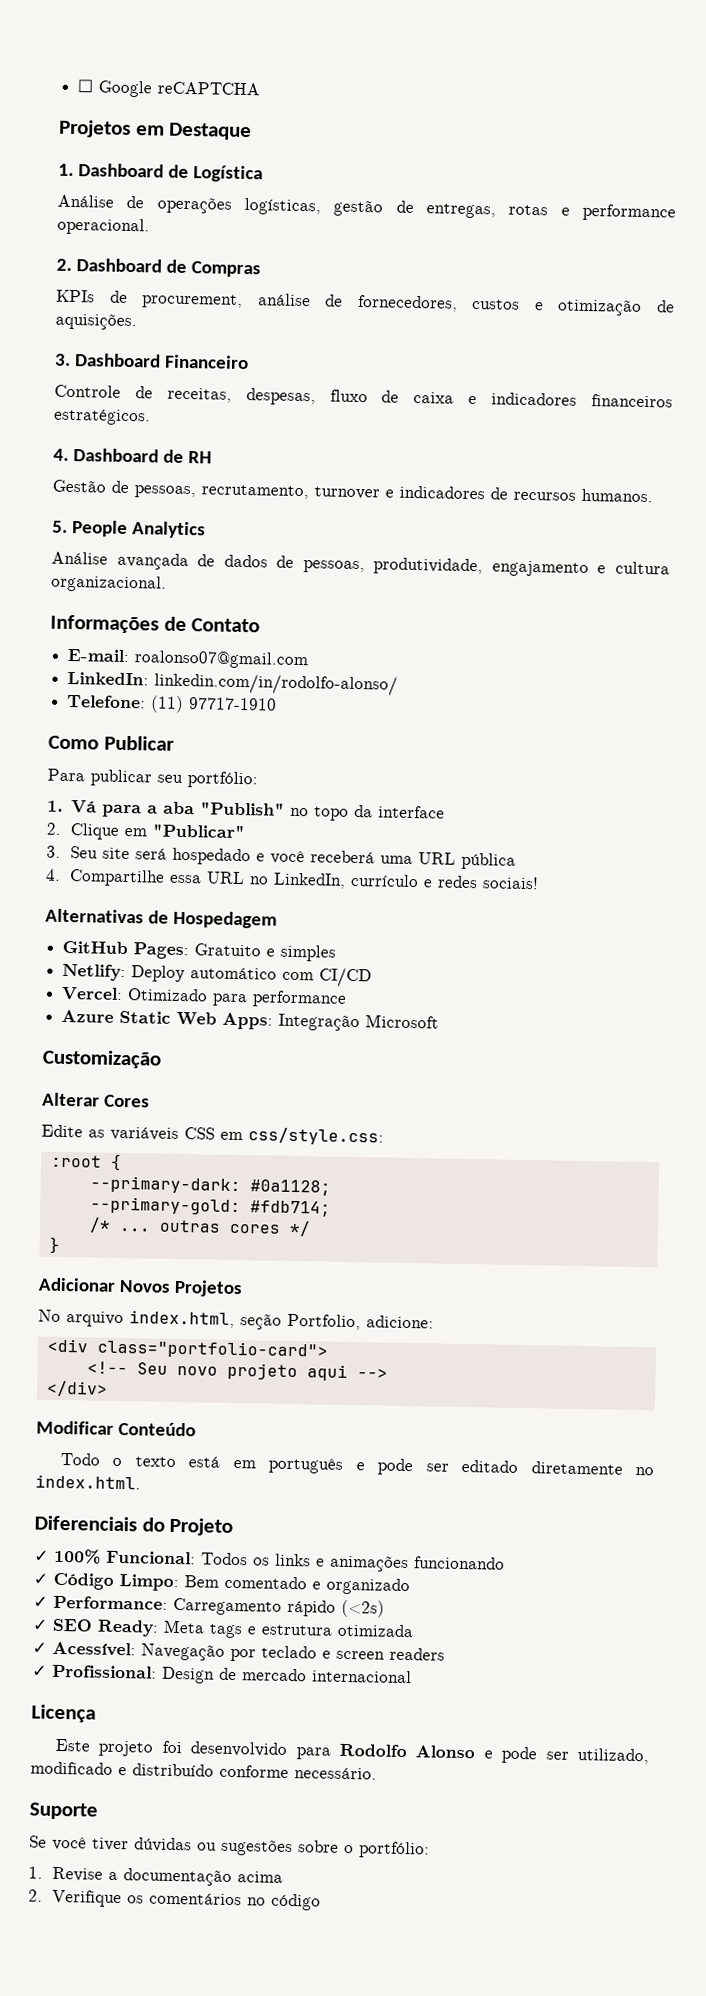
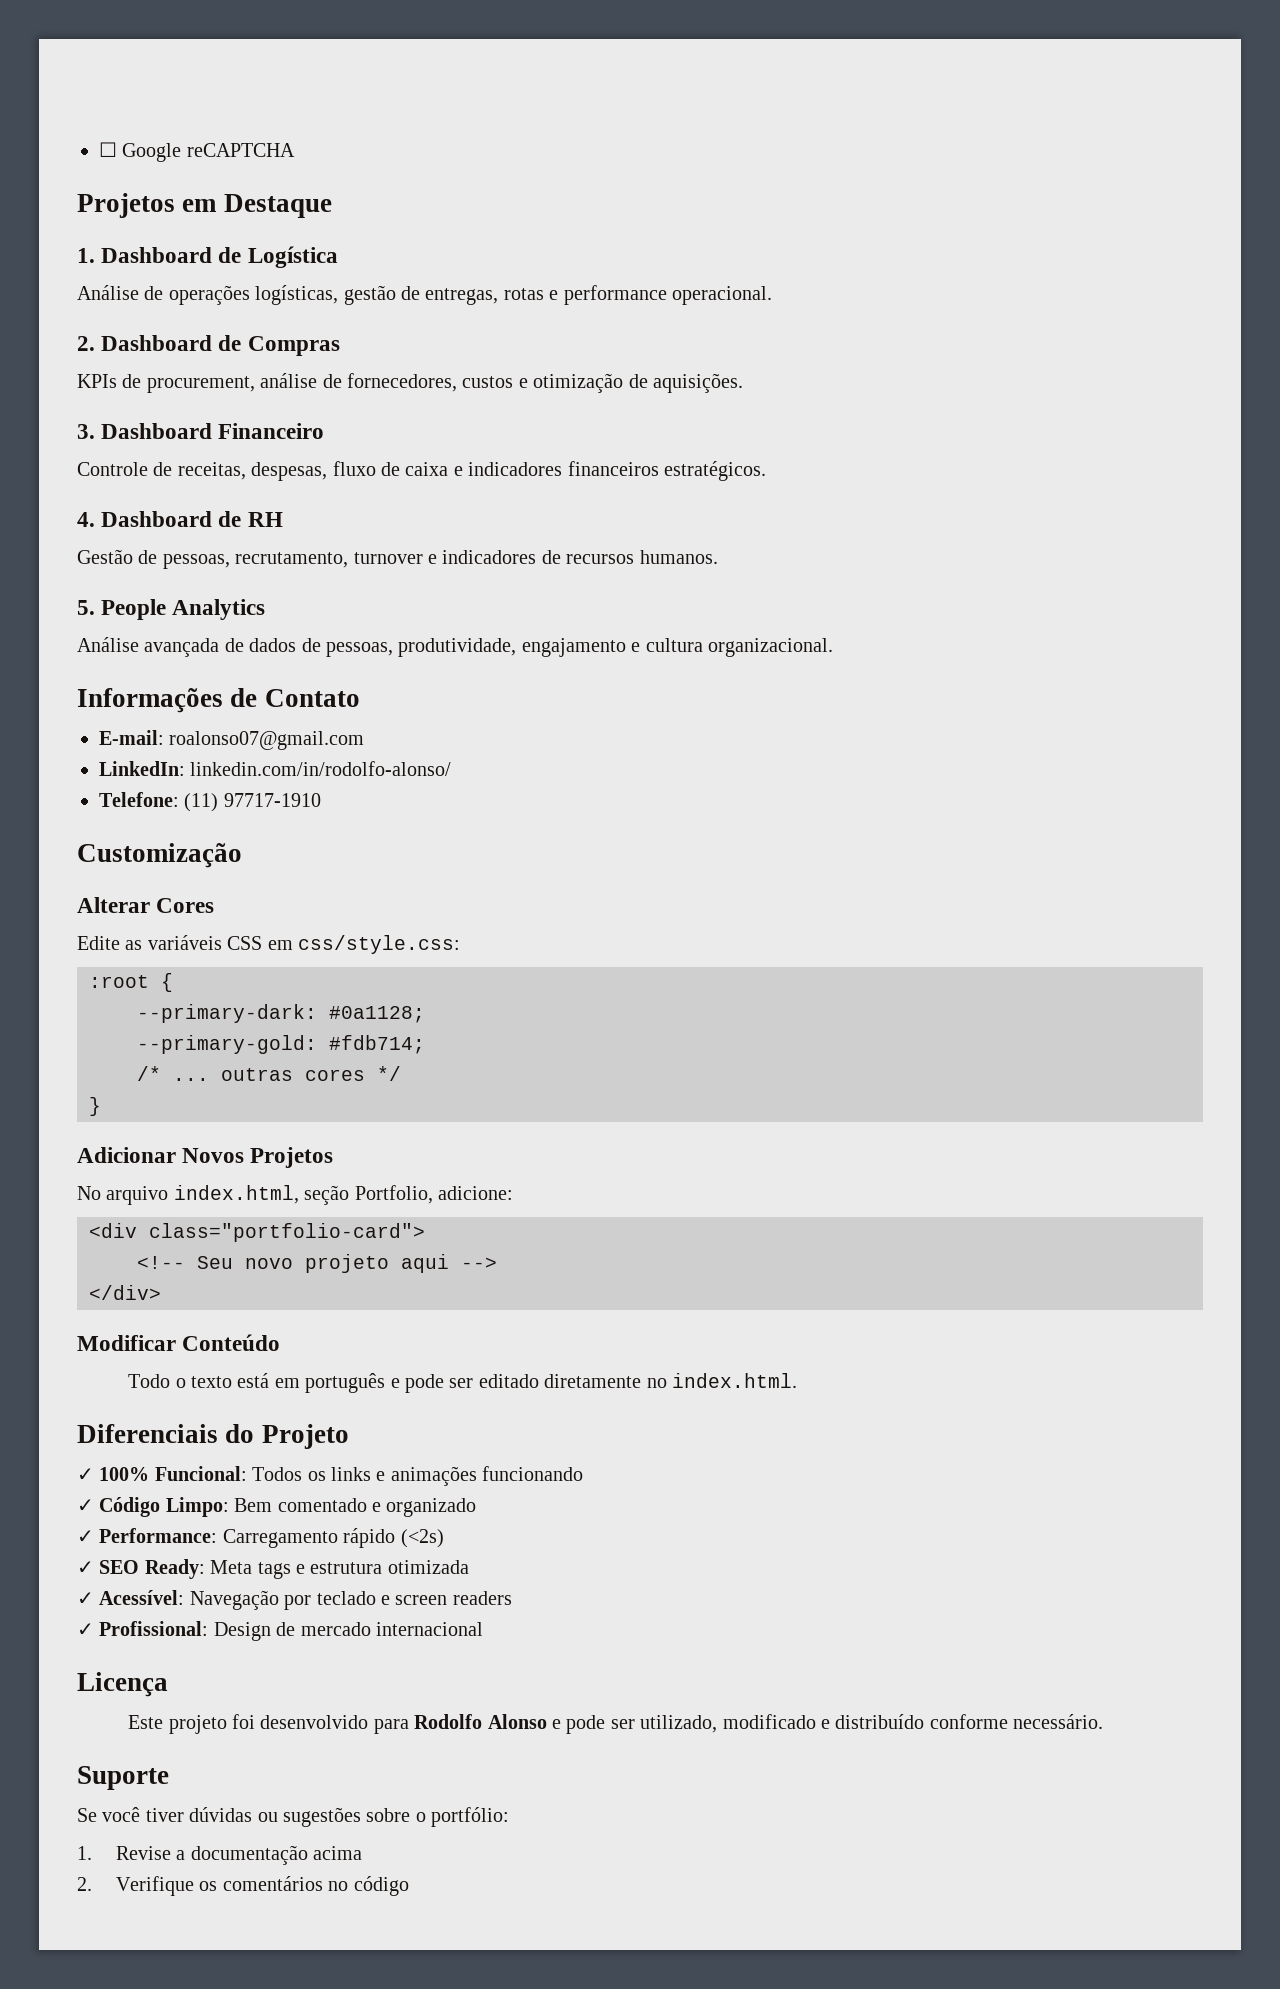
- Como Publicar
- Para publicar seu portfólio:
- 1. Vá para a aba "Publish" no topo da interface
- 2. Clique em "Publicar"
- 3. Seu site será hospedado e você receberá uma URL pública
- 4. Compartilhe essa URL no LinkedIn, currículo e redes sociais!
- Alternativas de Hospedagem
- GitHub Pages: Gratuito e simples
- Netlify: Deploy automático com CI/CD
- Vercel: Otimizado para performance
- Azure Static Web Apps: Integração Microsoft

